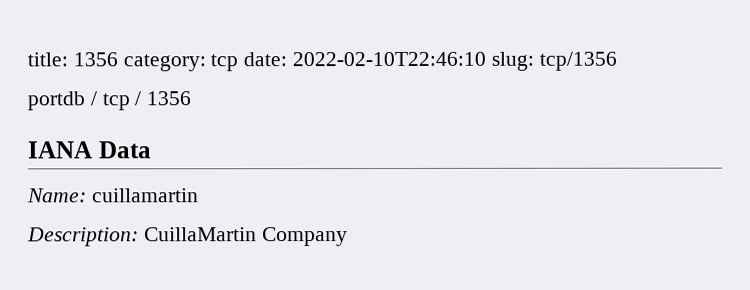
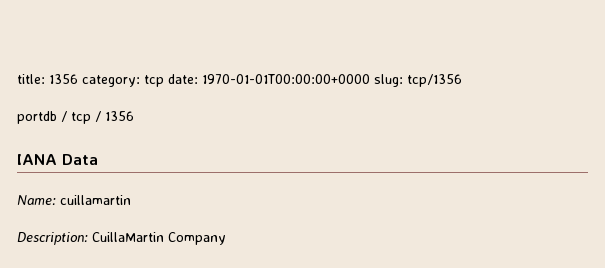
- title: 1356 category: tcp date: 2022-02-10T22:46:10 slug: tcp/1356
+ title: 1356 category: tcp date: 1970-01-01T00:00:00+0000 slug: tcp/1356

